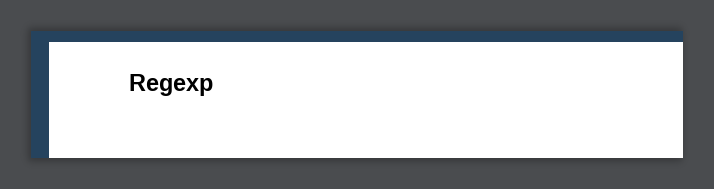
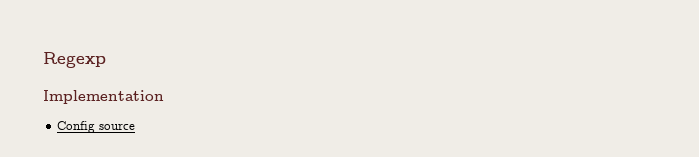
+ Implementation
+ Config source

